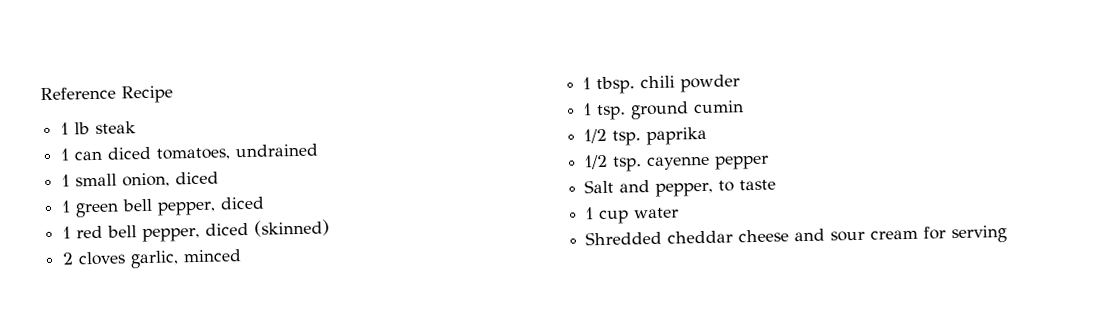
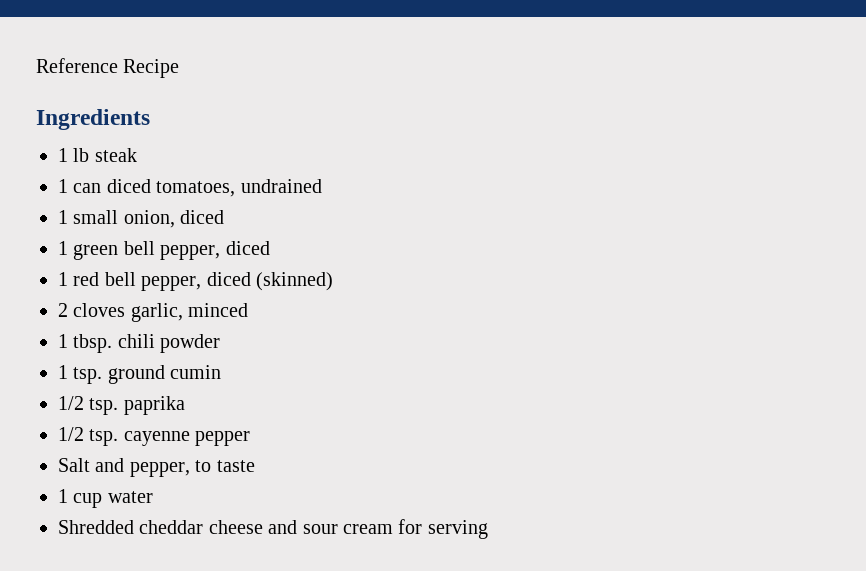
+ Ingredients

